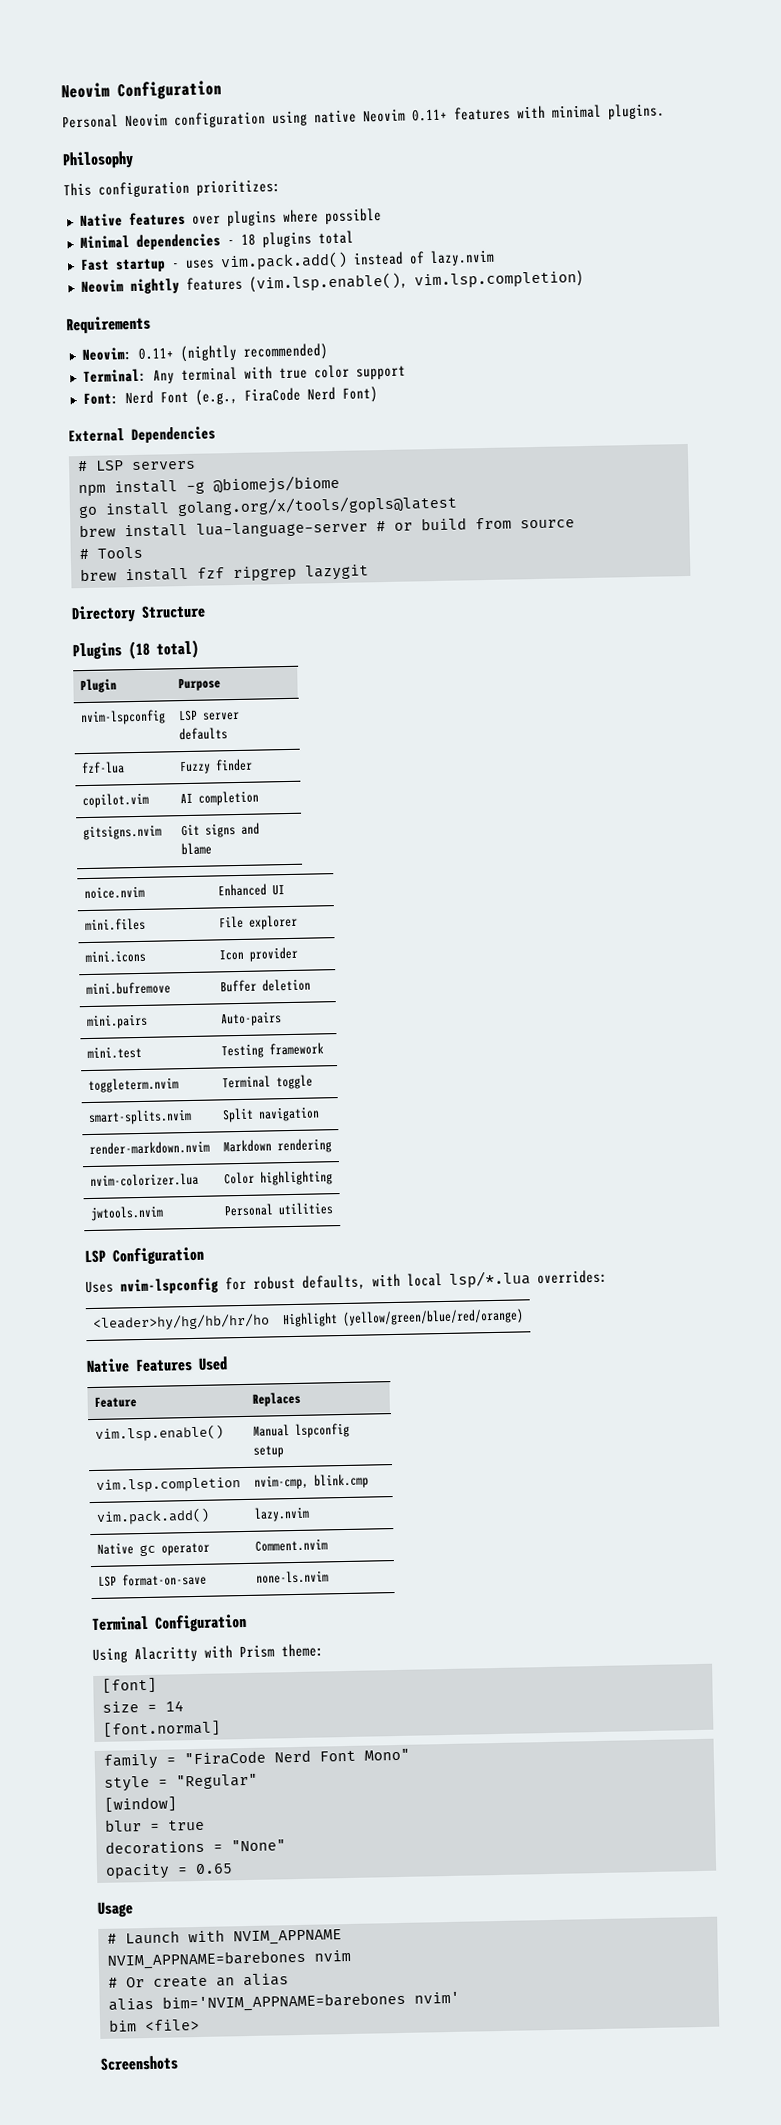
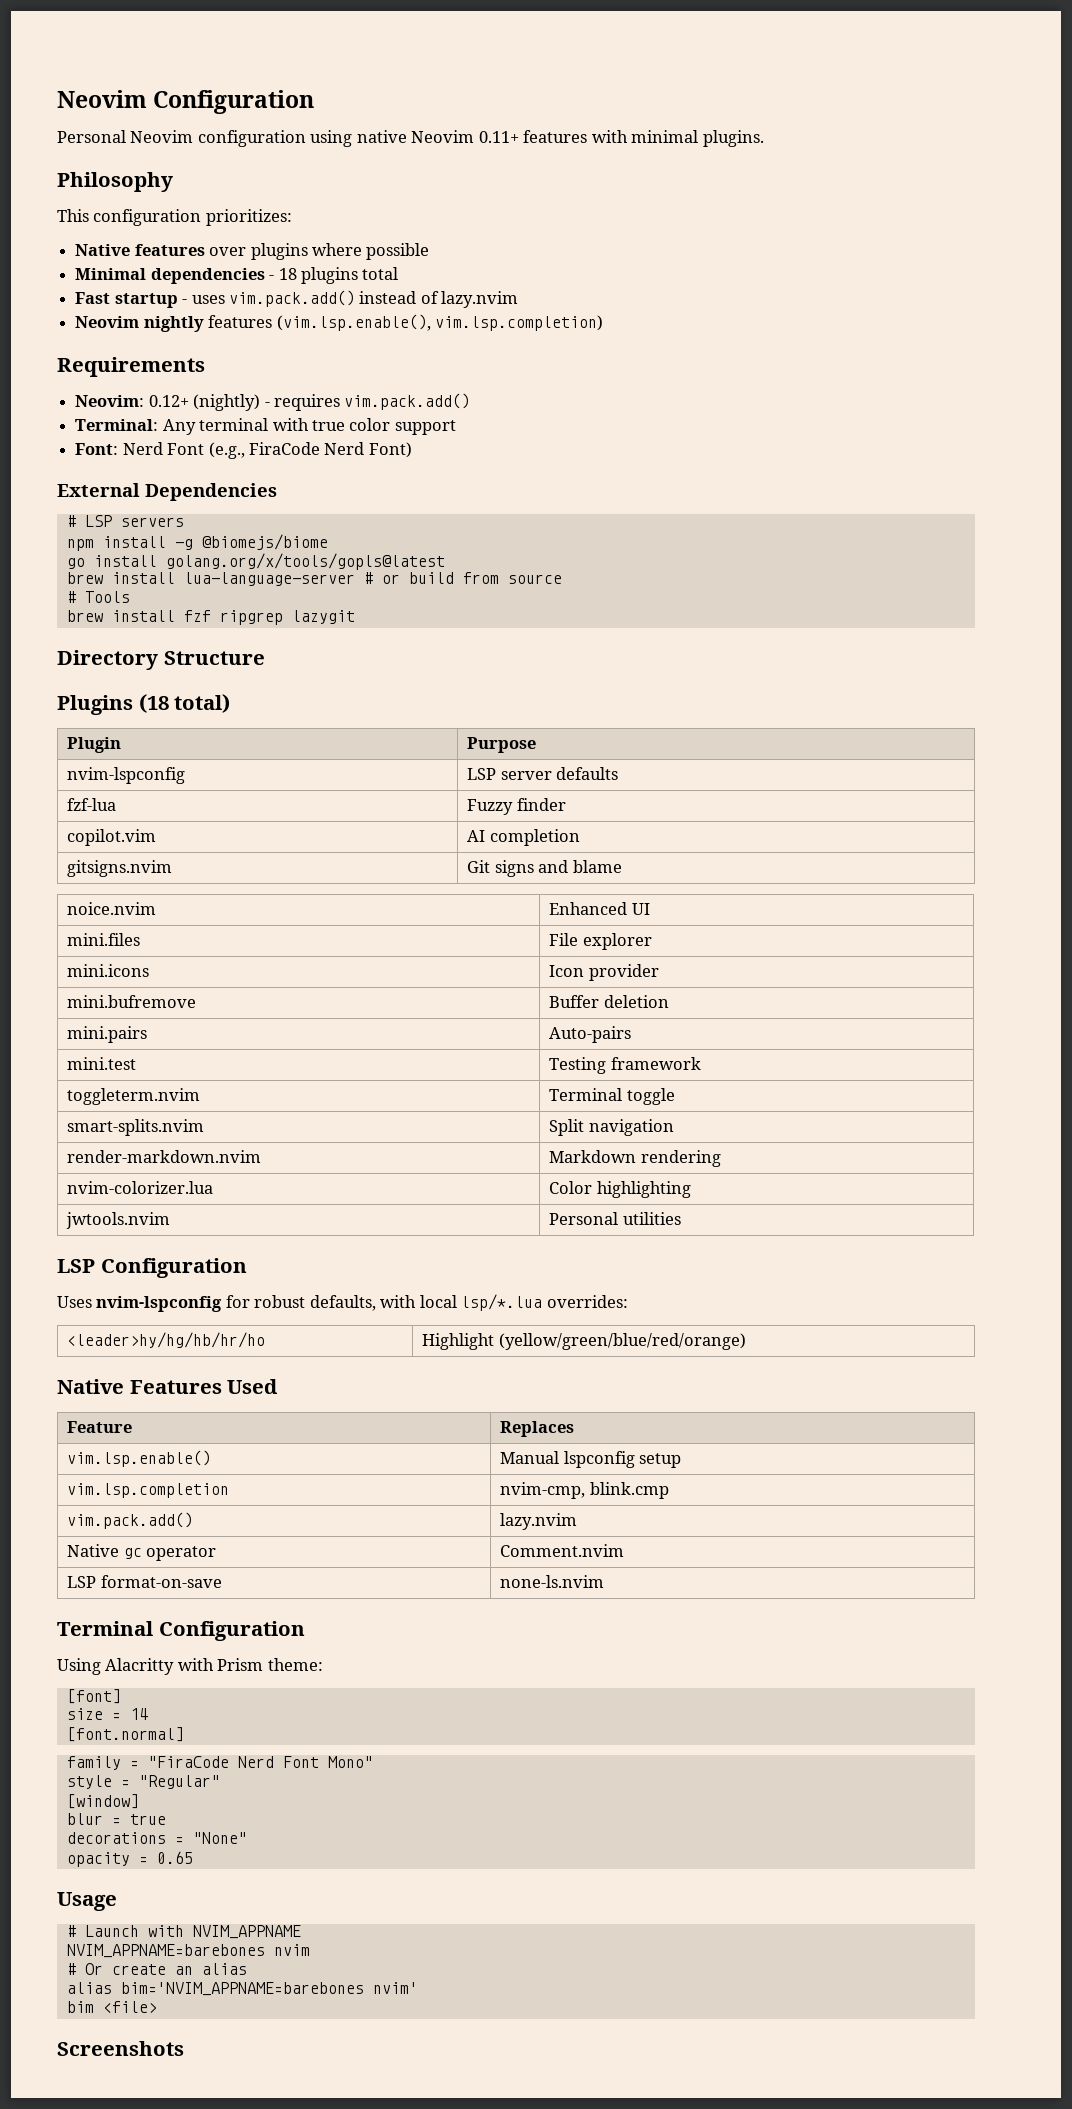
- Neovim: 0.11+ (nightly recommended)
+ Neovim: 0.12+ (nightly) - requires vim.pack.add()

